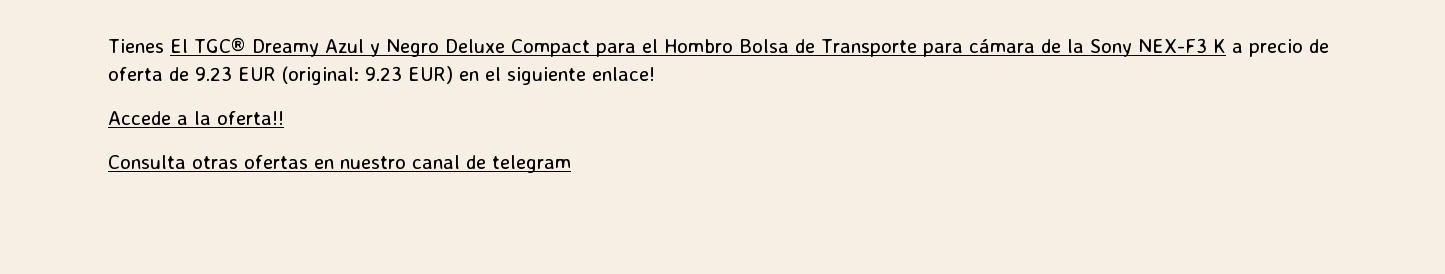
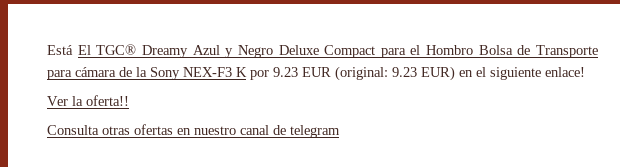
- Tienes El TGC® Dreamy Azul y Negro Deluxe Compact para el Hombro Bolsa de Transporte para cámara de la Sony NEX-F3 K a precio de oferta de 9.23 EUR (original: 9.23 EUR) en el siguiente enlace!
+ Está El TGC® Dreamy Azul y Negro Deluxe Compact para el Hombro Bolsa de Transporte para cámara de la Sony NEX-F3 K por 9.23 EUR (original: 9.23 EUR) en el siguiente enlace!
- Accede a la oferta!!
+ Ver la oferta!!

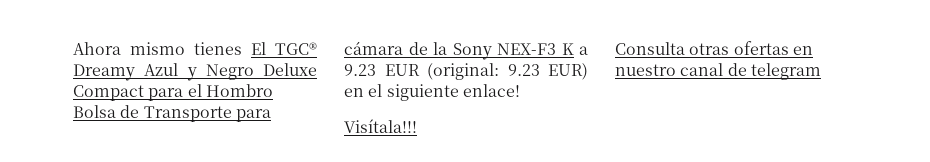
- Está El TGC® Dreamy Azul y Negro Deluxe Compact para el Hombro Bolsa de Transporte para cámara de la Sony NEX-F3 K por 9.23 EUR (original: 9.23 EUR) en el siguiente enlace!
+ Ahora mismo tienes El TGC® Dreamy Azul y Negro Deluxe Compact para el Hombro Bolsa de Transporte para cámara de la Sony NEX-F3 K a 9.23 EUR (original: 9.23 EUR) en el siguiente enlace!
- Ver la oferta!!
+ Visítala!!!

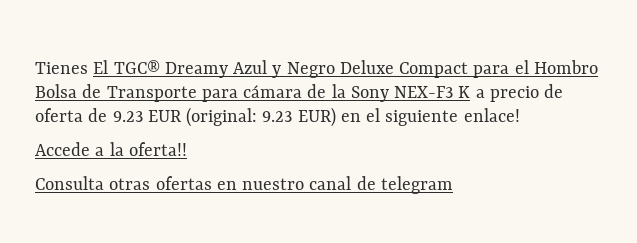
- Ahora mismo tienes El TGC® Dreamy Azul y Negro Deluxe Compact para el Hombro Bolsa de Transporte para cámara de la Sony NEX-F3 K a 9.23 EUR (original: 9.23 EUR) en el siguiente enlace!
+ Tienes El TGC® Dreamy Azul y Negro Deluxe Compact para el Hombro Bolsa de Transporte para cámara de la Sony NEX-F3 K a precio de oferta de 9.23 EUR (original: 9.23 EUR) en el siguiente enlace!
- Visítala!!!
+ Accede a la oferta!!

